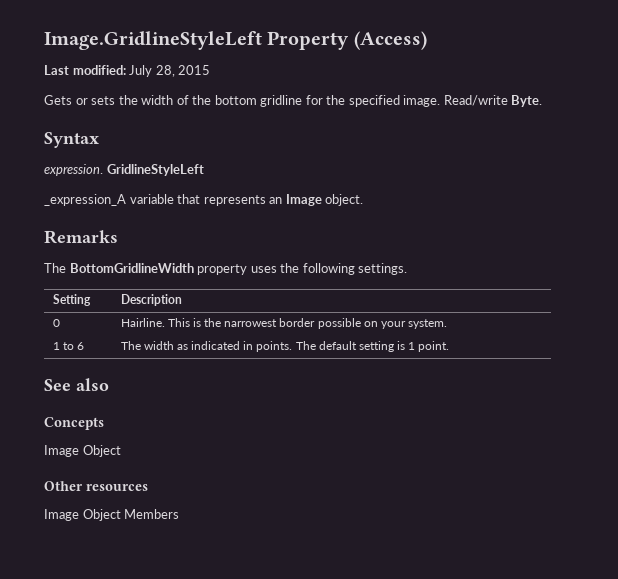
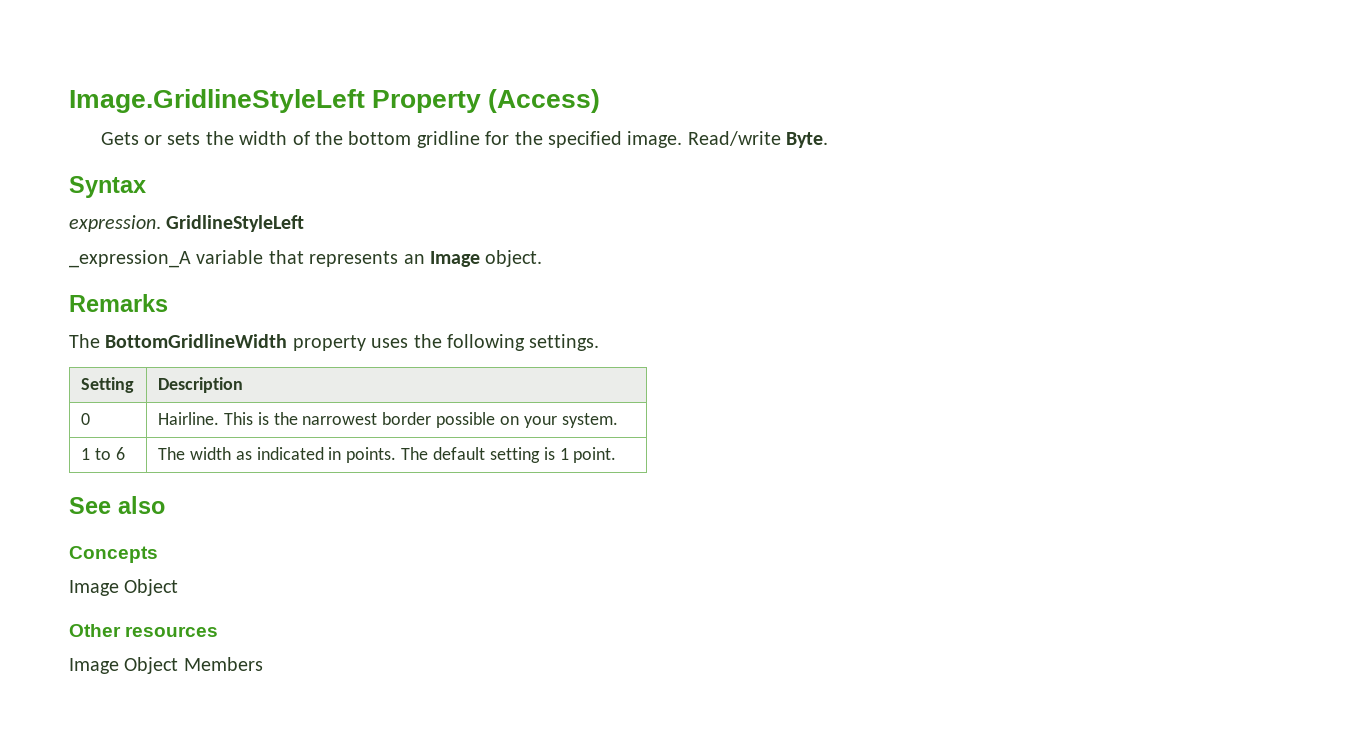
- Last modified: July 28, 2015

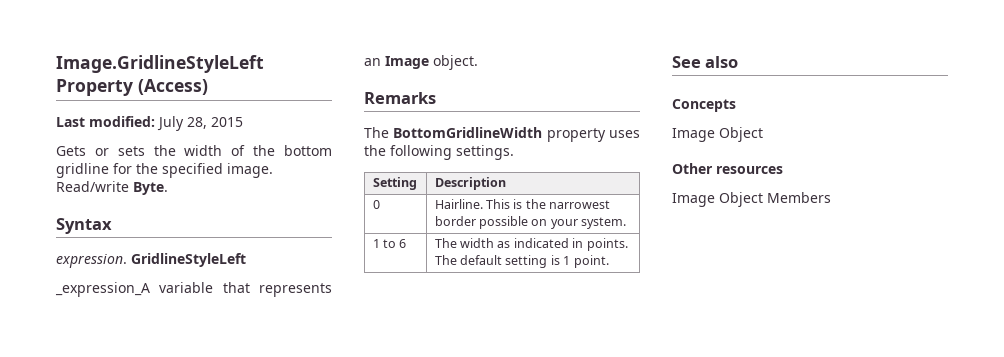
+ Last modified: July 28, 2015

